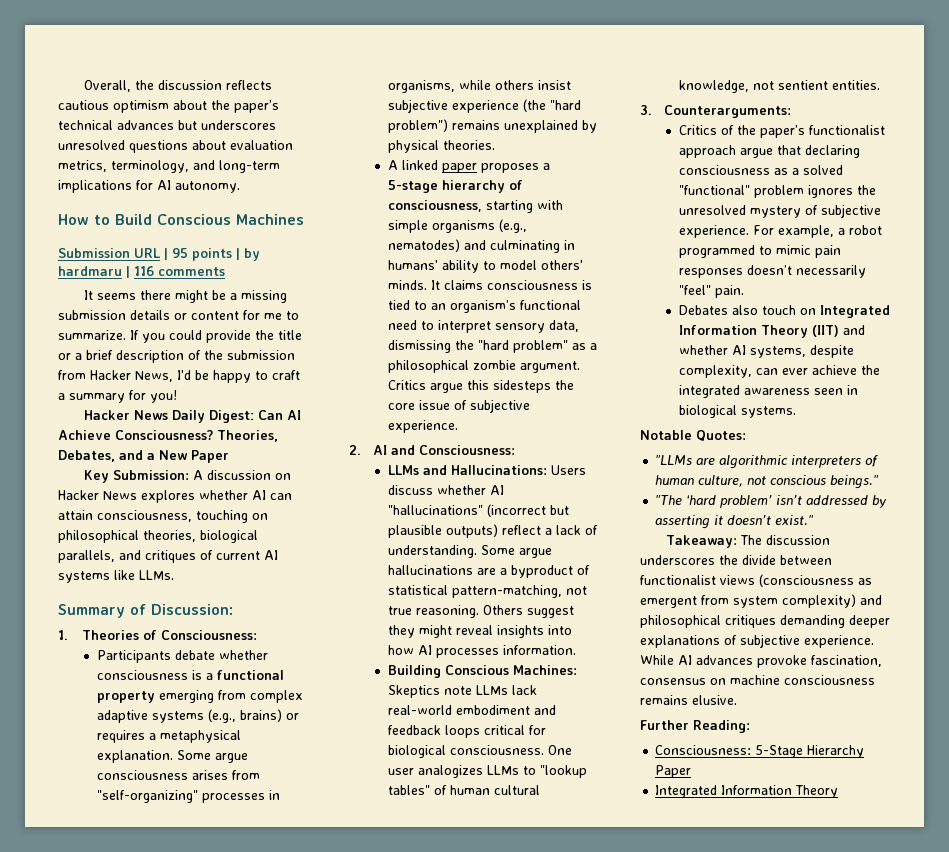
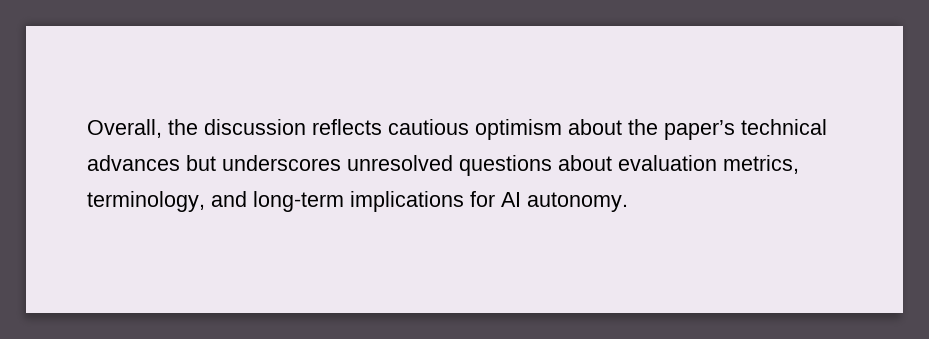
- How to Build Conscious Machines
- Submission URL | 95 points | by hardmaru | 116 comments
- It seems there might be a missing submission details or content for me to summarize. If you could provide the title or a brief description of the submission from Hacker News, I'd be happy to craft a summary for you!
- Hacker News Daily Digest: Can AI Achieve Consciousness? Theories, Debates, and a New Paper
- Key Submission: A discussion on Hacker News explores whether AI can attain consciousness, touching on philosophical theories, biological parallels, and critiques of current AI systems like LLMs.
- Summary of Discussion:
- 1. Theories of Consciousness:
- Participants debate whether consciousness is a functional property emerging from complex adaptive systems (e.g., brains) or requires a metaphysical explanation. Some argue consciousness arises from "self-organizing" processes in organisms, while others insist subjective experience (the "hard problem") remains unexplained by physical theories.
- A linked paper proposes a 5-stage hierarchy of consciousness, starting with simple organisms (e.g., nematodes) and culminating in humans' ability to model others' minds. It claims consciousness is tied to an organism’s functional need to interpret sensory data, dismissing the "hard problem" as a philosophical zombie argument. Critics argue this sidesteps the core issue of subjective experience.
- 2. AI and Consciousness:
- LLMs and Hallucinations: Users discuss whether AI "hallucinations" (incorrect but plausible outputs) reflect a lack of understanding. Some argue hallucinations are a byproduct of statistical pattern-matching, not true reasoning. Others suggest they might reveal insights into how AI processes information.
- Building Conscious Machines: Skeptics note LLMs lack real-world embodiment and feedback loops critical for biological consciousness. One user analogizes LLMs to "lookup tables" of human cultural knowledge, not sentient entities.
- 3. Counterarguments:
- Critics of the paper’s functionalist approach argue that declaring consciousness as a solved "functional" problem ignores the unresolved mystery of subjective experience. For example, a robot programmed to mimic pain responses doesn’t necessarily "feel" pain.
- Debates also touch on Integrated Information Theory (IIT) and whether AI systems, despite complexity, can ever achieve the integrated awareness seen in biological systems.
- Notable Quotes:
- "LLMs are algorithmic interpreters of human culture, not conscious beings."
- "The ‘hard problem’ isn’t addressed by asserting it doesn’t exist."
- Takeaway: The discussion underscores the divide between functionalist views (consciousness as emergent from system complexity) and philosophical critiques demanding deeper explanations of subjective experience. While AI advances provoke fascination, consensus on machine consciousness remains elusive.
- Further Reading:
- Consciousness: 5-Stage Hierarchy Paper
- Integrated Information Theory

